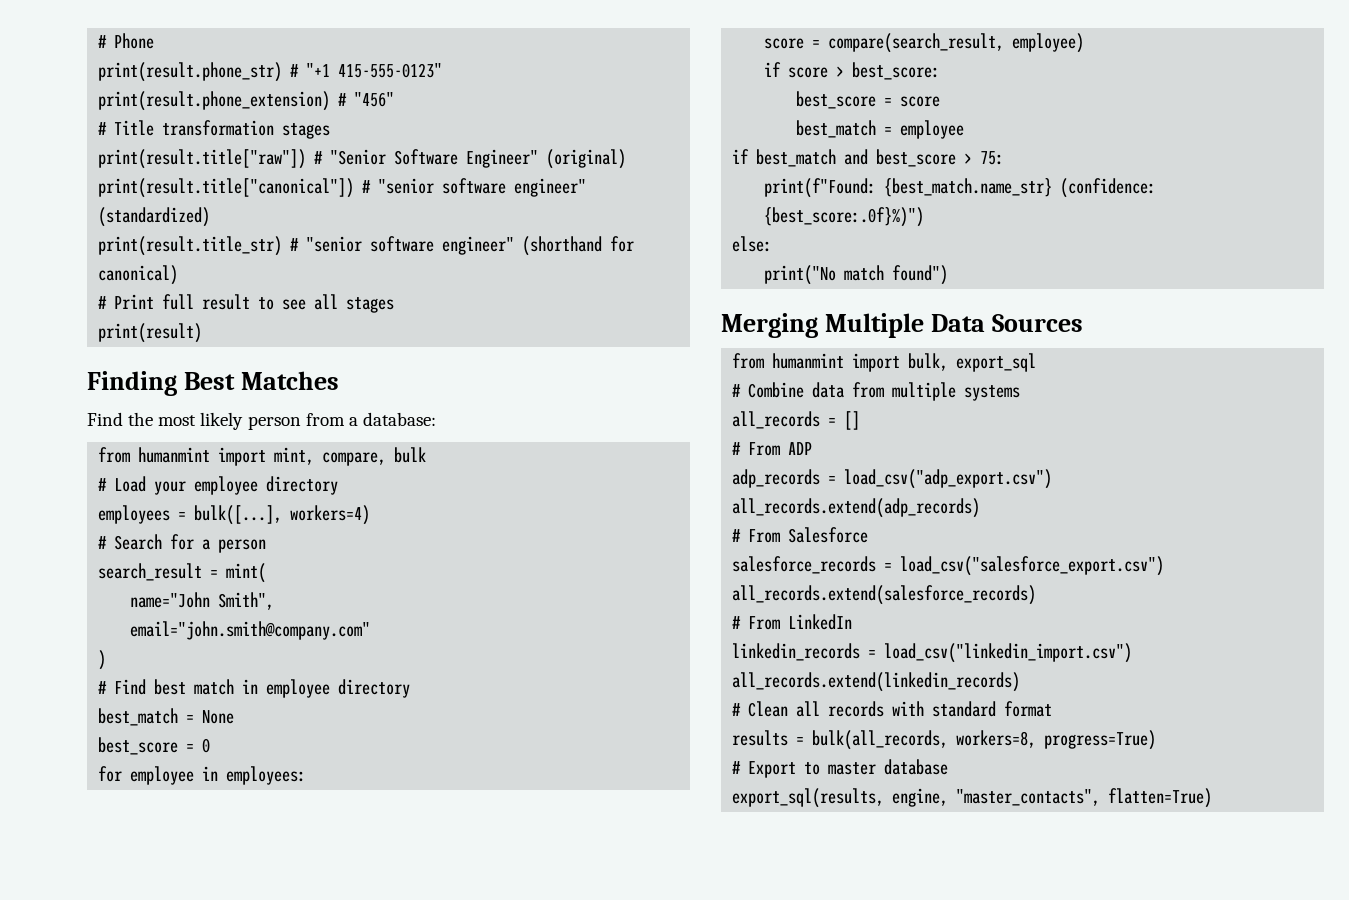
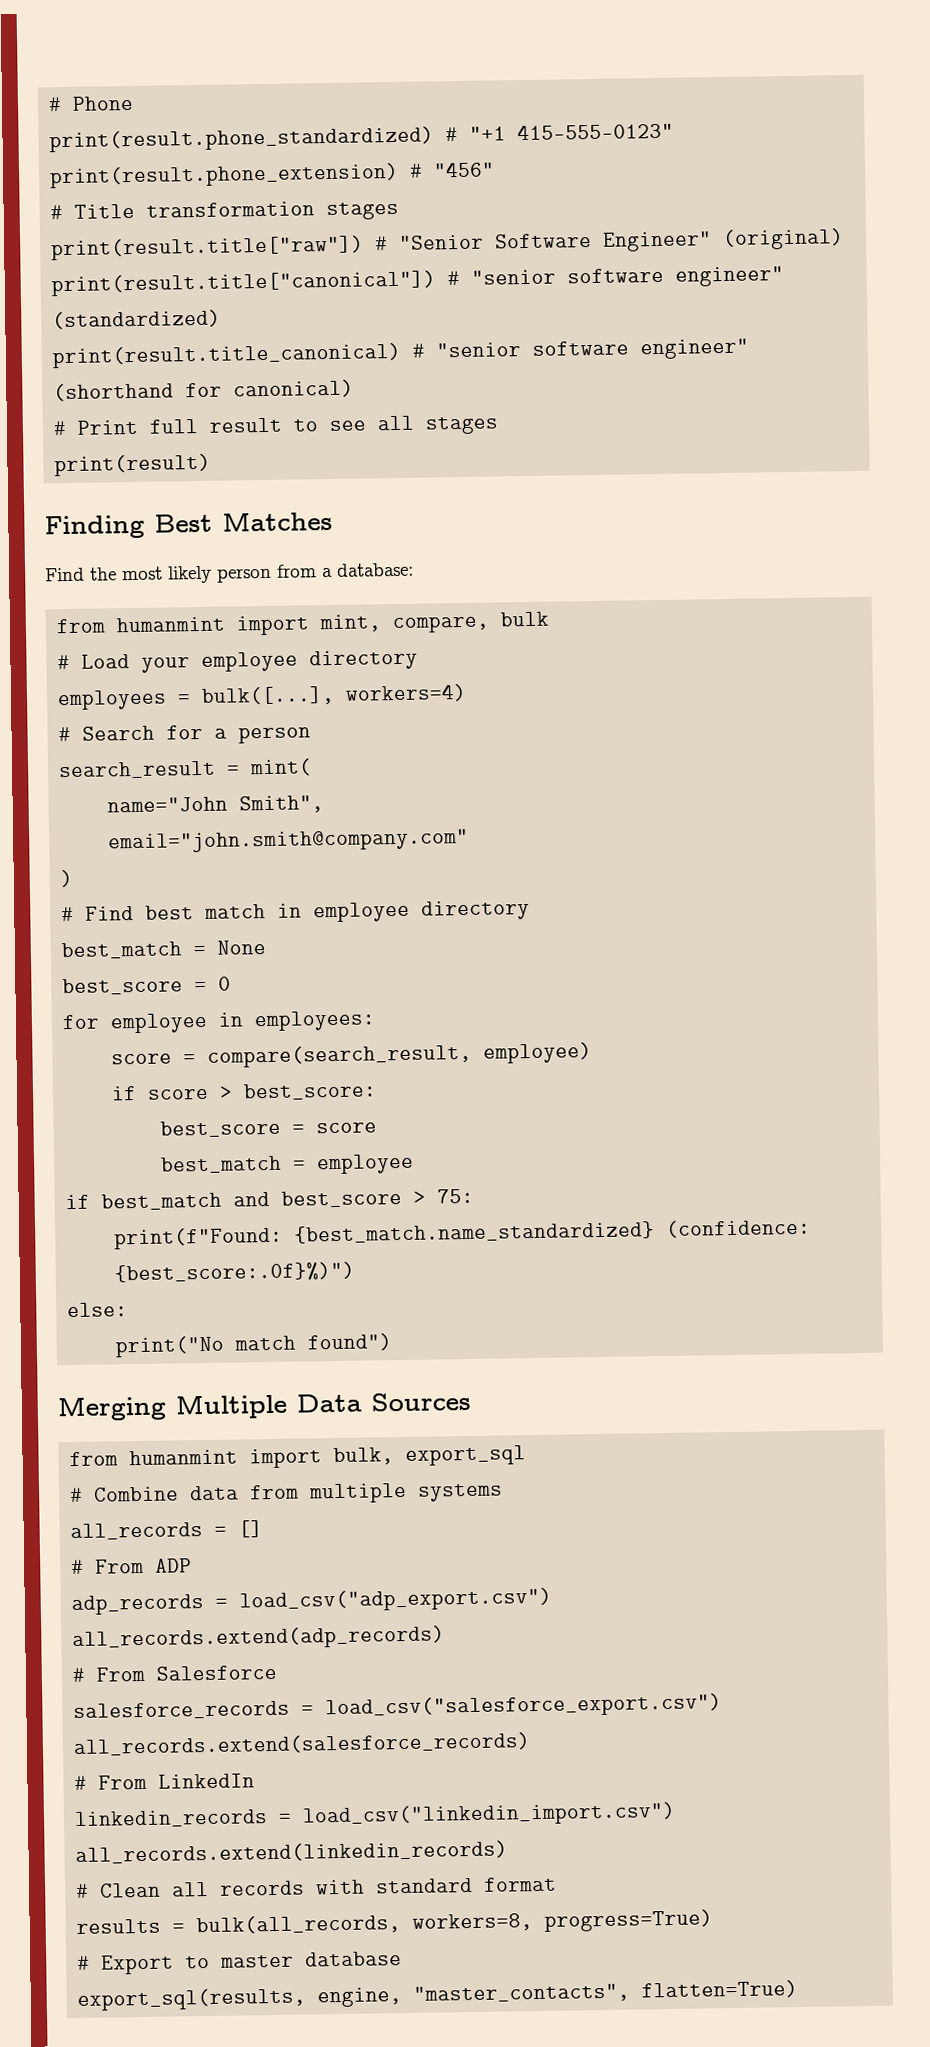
- print(result.phone_str) # "+1 415-555-0123"
+ print(result.phone_standardized) # "+1 415-555-0123"
- print(result.title_str) # "senior software engineer" (shorthand for canonical)
+ print(result.title_canonical) # "senior software engineer" (shorthand for canonical)
- print(f"Found: {best_match.name_str} (confidence: {best_score:.0f}%)")
+ print(f"Found: {best_match.name_standardized} (confidence: {best_score:.0f}%)")

